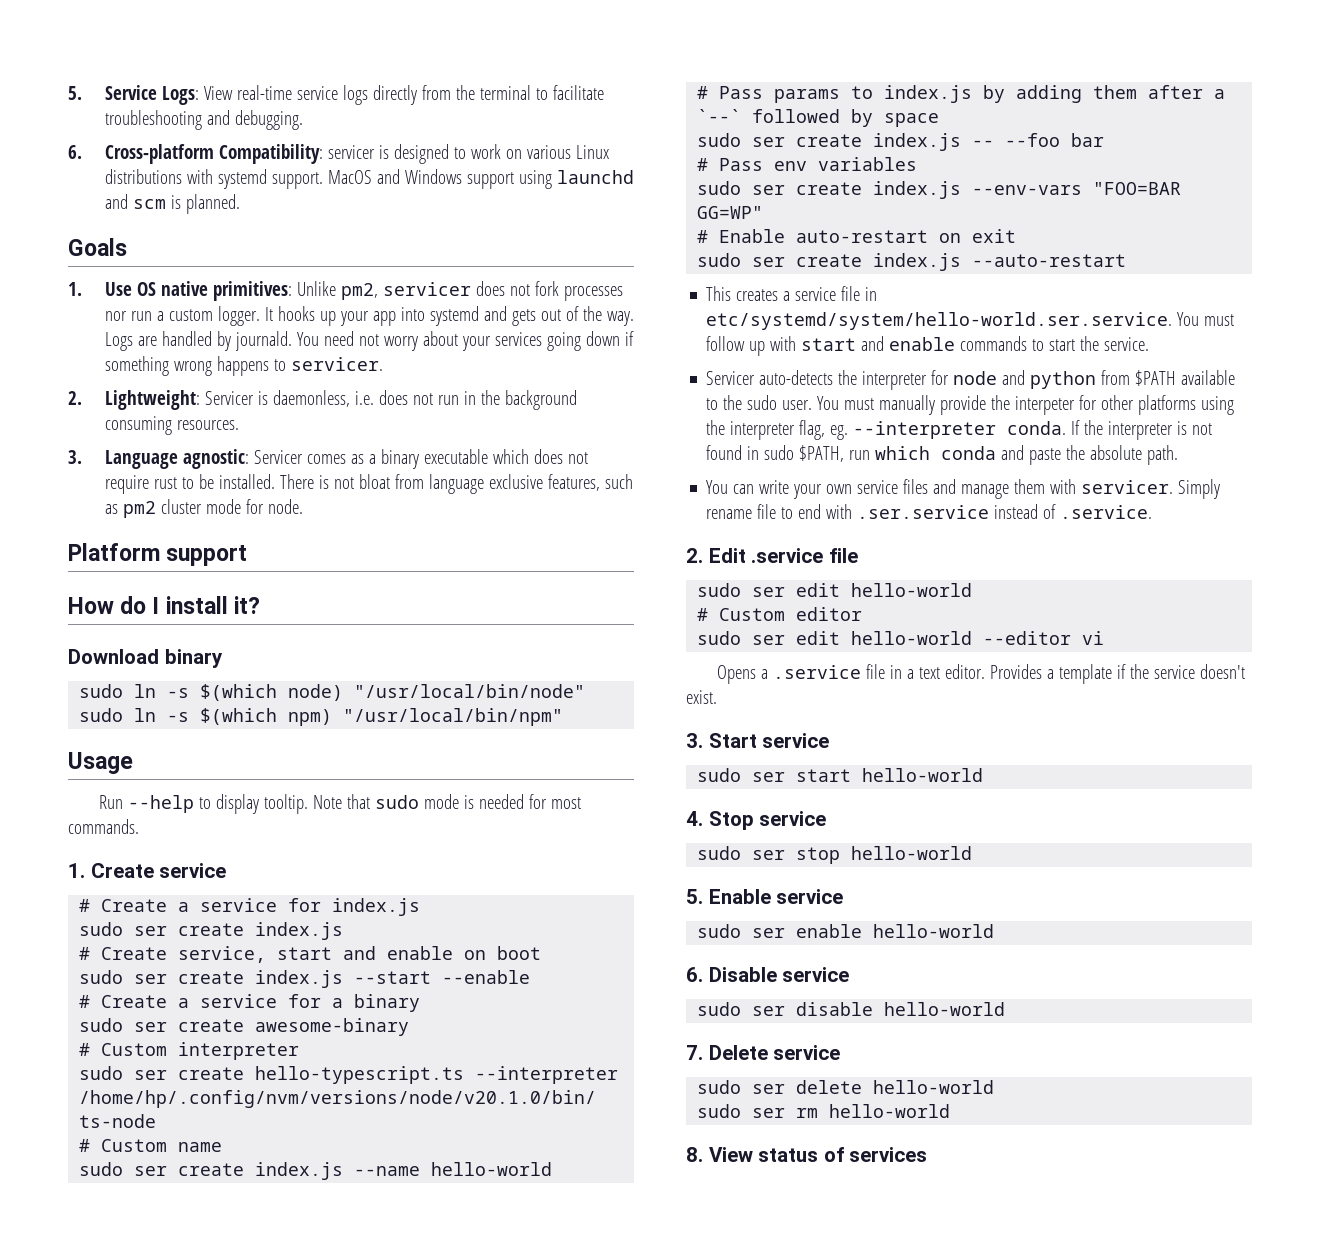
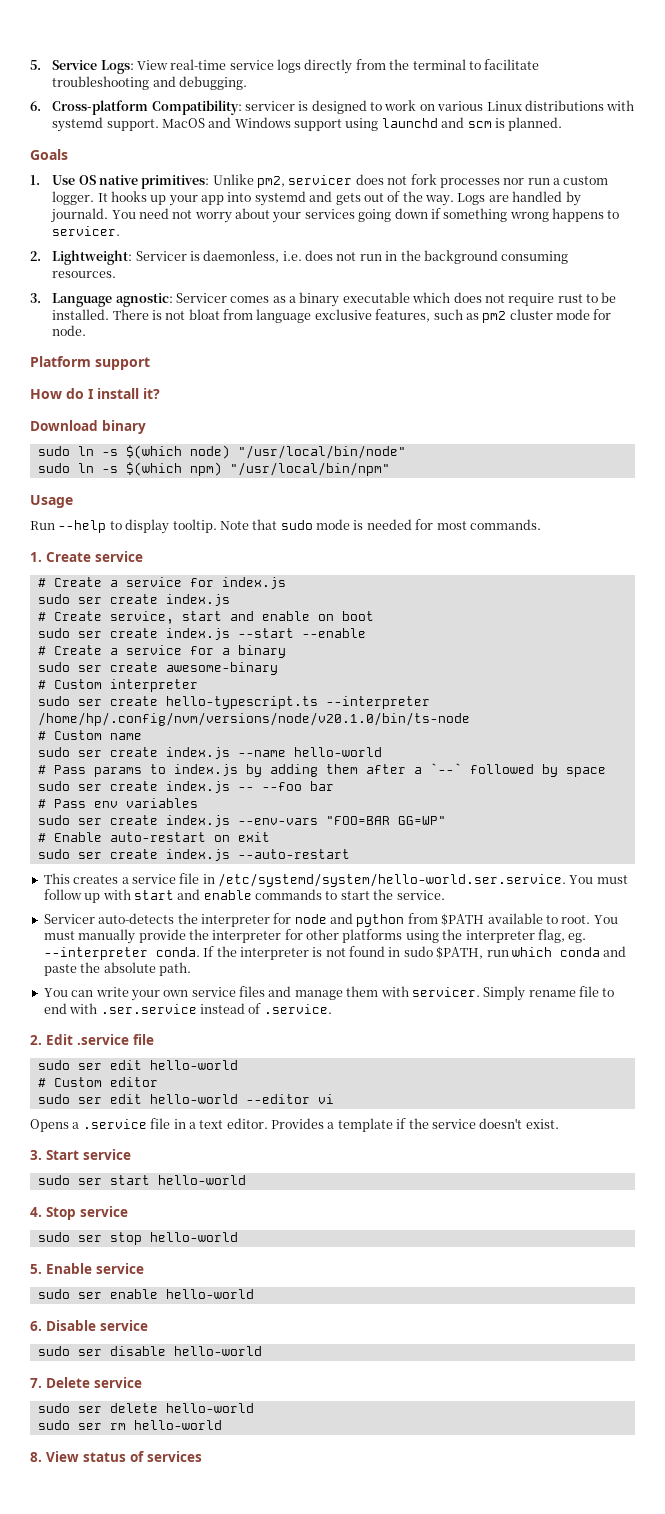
- This creates a service file in etc/systemd/system/hello-world.ser.service. You must follow up with start and enable commands to start the service.
+ This creates a service file in /etc/systemd/system/hello-world.ser.service. You must follow up with start and enable commands to start the service.
- Servicer auto-detects the interpreter for node and python from $PATH available to the sudo user.
+ Servicer auto-detects the interpreter for node and python from $PATH available to root.
- You must manually provide the interpeter for other platforms using the interpreter flag, eg. --interpreter conda.
+ You must manually provide the interpreter for other platforms using the interpreter flag, eg. --interpreter conda.

